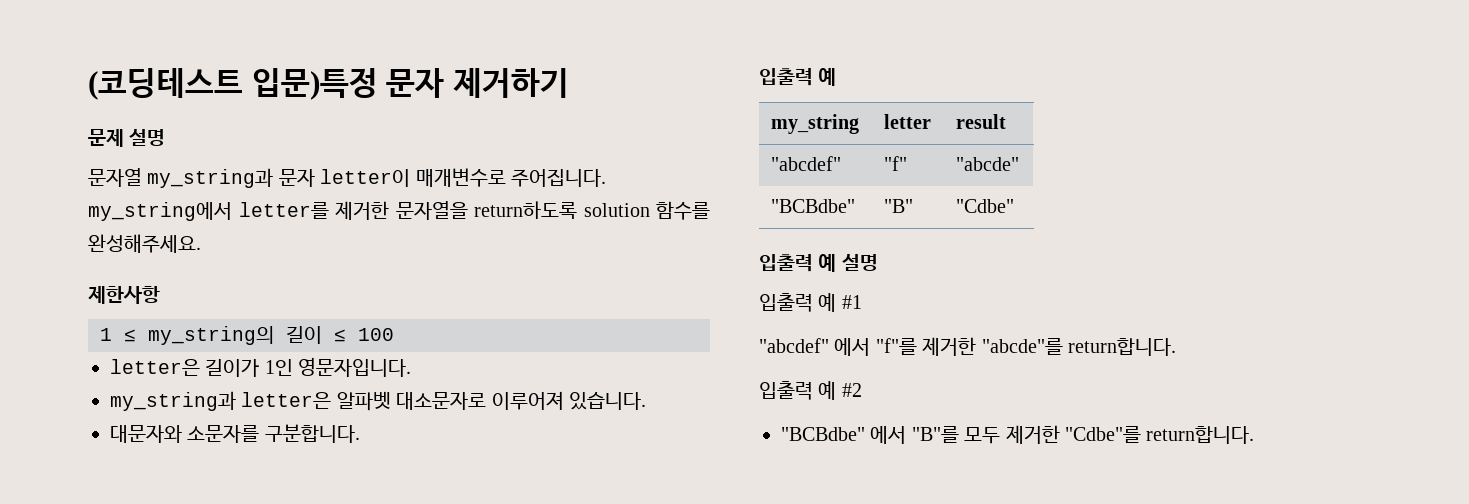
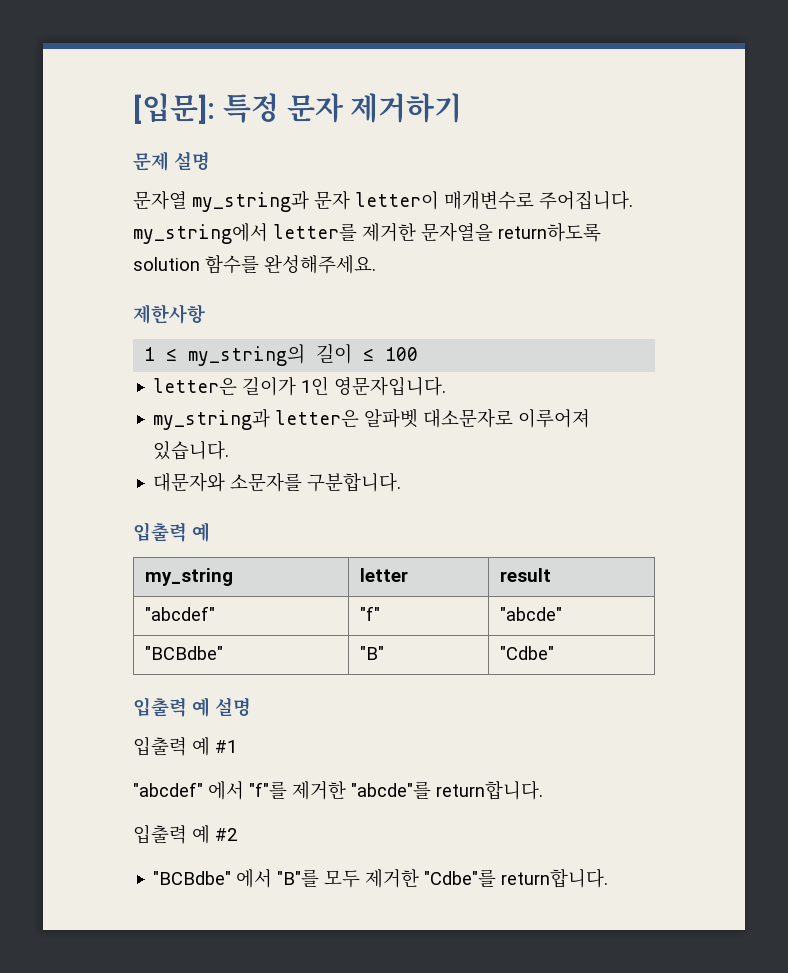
- (코딩테스트 입문)특정 문자 제거하기
+ [입문]: 특정 문자 제거하기

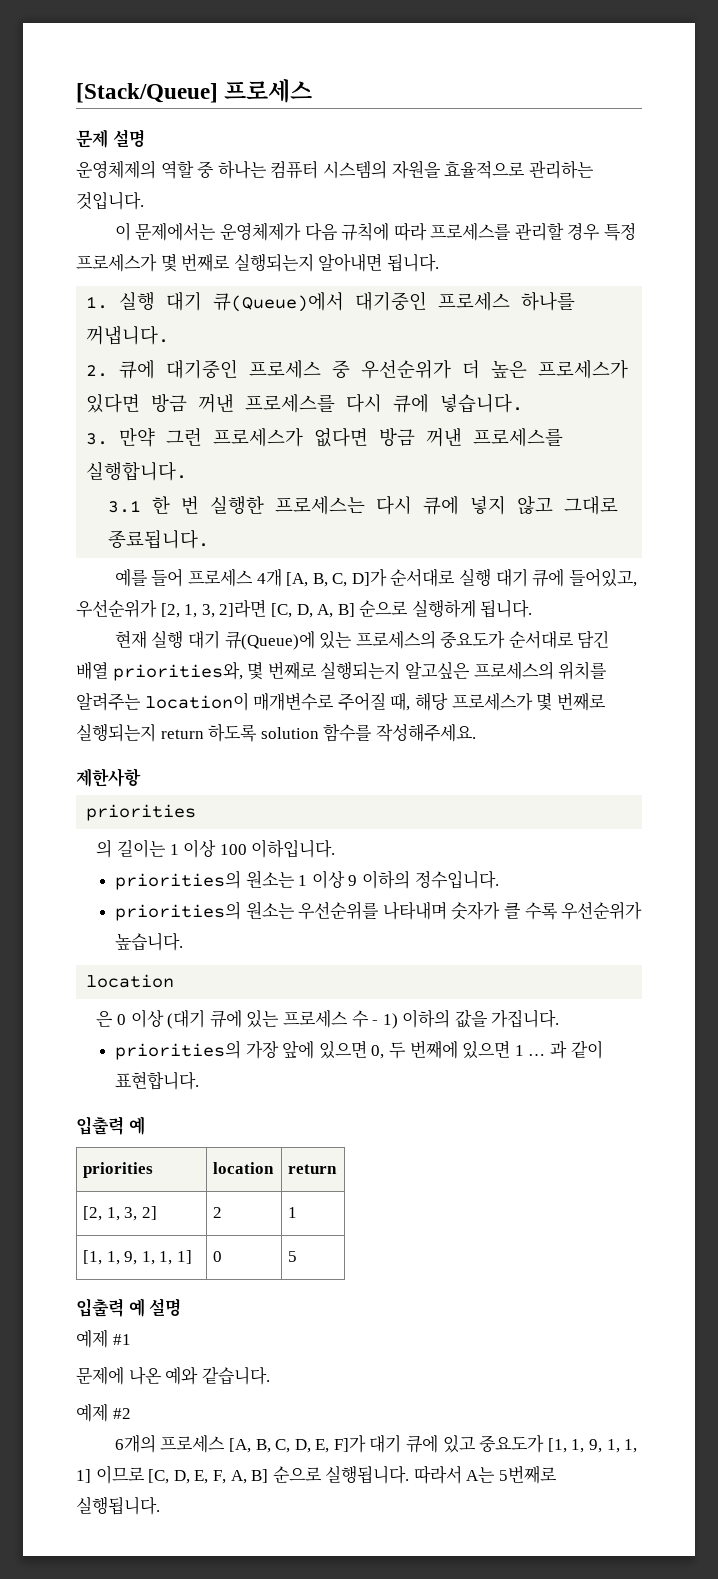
- [입문]: 특정 문자 제거하기
+ [Stack/Queue] 프로세스
  문제 설명
- 문자열 my_string과 문자 letter이 매개변수로 주어집니다. my_string에서 letter를 제거한 문자열을 return하도록 solution 함수를 완성해주세요.
+ 운영체제의 역할 중 하나는 컴퓨터 시스템의 자원을 효율적으로 관리하는 것입니다.
+ 이 문제에서는 운영체제가 다음 규칙에 따라 프로세스를 관리할 경우 특정 프로세스가 몇 번째로 실행되는지 알아내면 됩니다.
+ 1. 실행 대기 큐(Queue)에서 대기중인 프로세스 하나를 꺼냅니다.
+ 2. 큐에 대기중인 프로세스 중 우선순위가 더 높은 프로세스가 있다면 방금 꺼낸 프로세스를 다시 큐에 넣습니다.
+ 3. 만약 그런 프로세스가 없다면 방금 꺼낸 프로세스를 실행합니다.
+ 3.1 한 번 실행한 프로세스는 다시 큐에 넣지 않고 그대로 종료됩니다.
+ 예를 들어 프로세스 4개 [A, B, C, D]가 순서대로 실행 대기 큐에 들어있고, 우선순위가 [2, 1, 3, 2]라면 [C, D, A, B] 순으로 실행하게 됩니다.
+ 현재 실행 대기 큐(Queue)에 있는 프로세스의 중요도가 순서대로 담긴 배열 priorities와, 몇 번째로 실행되는지 알고싶은 프로세스의 위치를 알려주는 location이 매개변수로 주어질 때, 해당 프로세스가 몇 번째로 실행되는지 return 하도록 solution 함수를 작성해주세요.
  제한사항
- 1 ≤ my_string의 길이 ≤ 100
- letter은 길이가 1인 영문자입니다.
- my_string과 letter은 알파벳 대소문자로 이루어져 있습니다.
- 대문자와 소문자를 구분합니다.
+ priorities
+ 의 길이는 1 이상 100 이하입니다.
+ priorities의 원소는 1 이상 9 이하의 정수입니다.
+ priorities의 원소는 우선순위를 나타내며 숫자가 클 수록 우선순위가 높습니다.
+ location
+ 은 0 이상 (대기 큐에 있는 프로세스 수 - 1) 이하의 값을 가집니다.
+ priorities의 가장 앞에 있으면 0, 두 번째에 있으면 1 … 과 같이 표현합니다.
  입출력 예
- my_string | letter | result
- "abcdef" | "f" | "abcde"
- "BCBdbe" | "B" | "Cdbe"
+ priorities | location | return
+ [2, 1, 3, 2] | 2 | 1
+ [1, 1, 9, 1, 1, 1] | 0 | 5
- 입출력 예 #1
+ 예제 #1
- "abcdef" 에서 "f"를 제거한 "abcde"를 return합니다.
- 입출력 예 #2
- "BCBdbe" 에서 "B"를 모두 제거한 "Cdbe"를 return합니다.
+ 문제에 나온 예와 같습니다.
+ 예제 #2
+ 6개의 프로세스 [A, B, C, D, E, F]가 대기 큐에 있고 중요도가 [1, 1, 9, 1, 1, 1] 이므로 [C, D, E, F, A, B] 순으로 실행됩니다. 따라서 A는 5번째로 실행됩니다.

